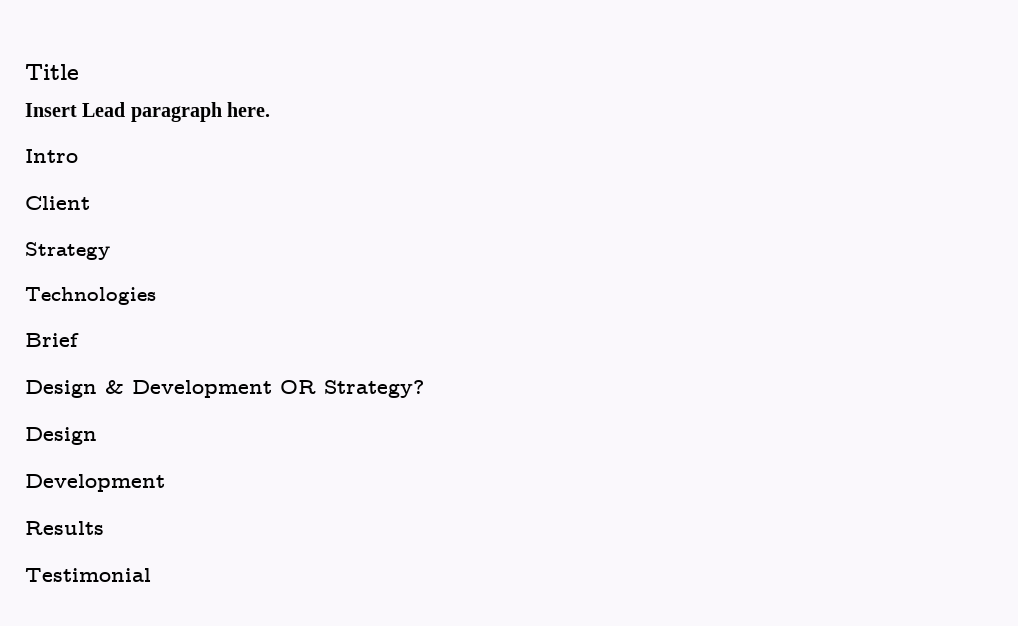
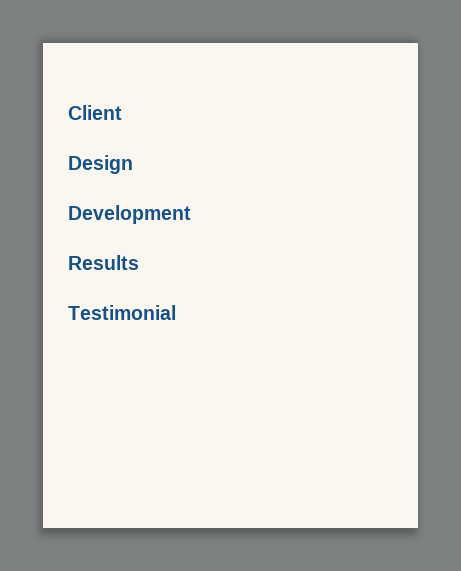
- Title
- Insert Lead paragraph here.
- Intro
  Client
- Strategy
- Technologies
- Brief
- Design & Development OR Strategy?

